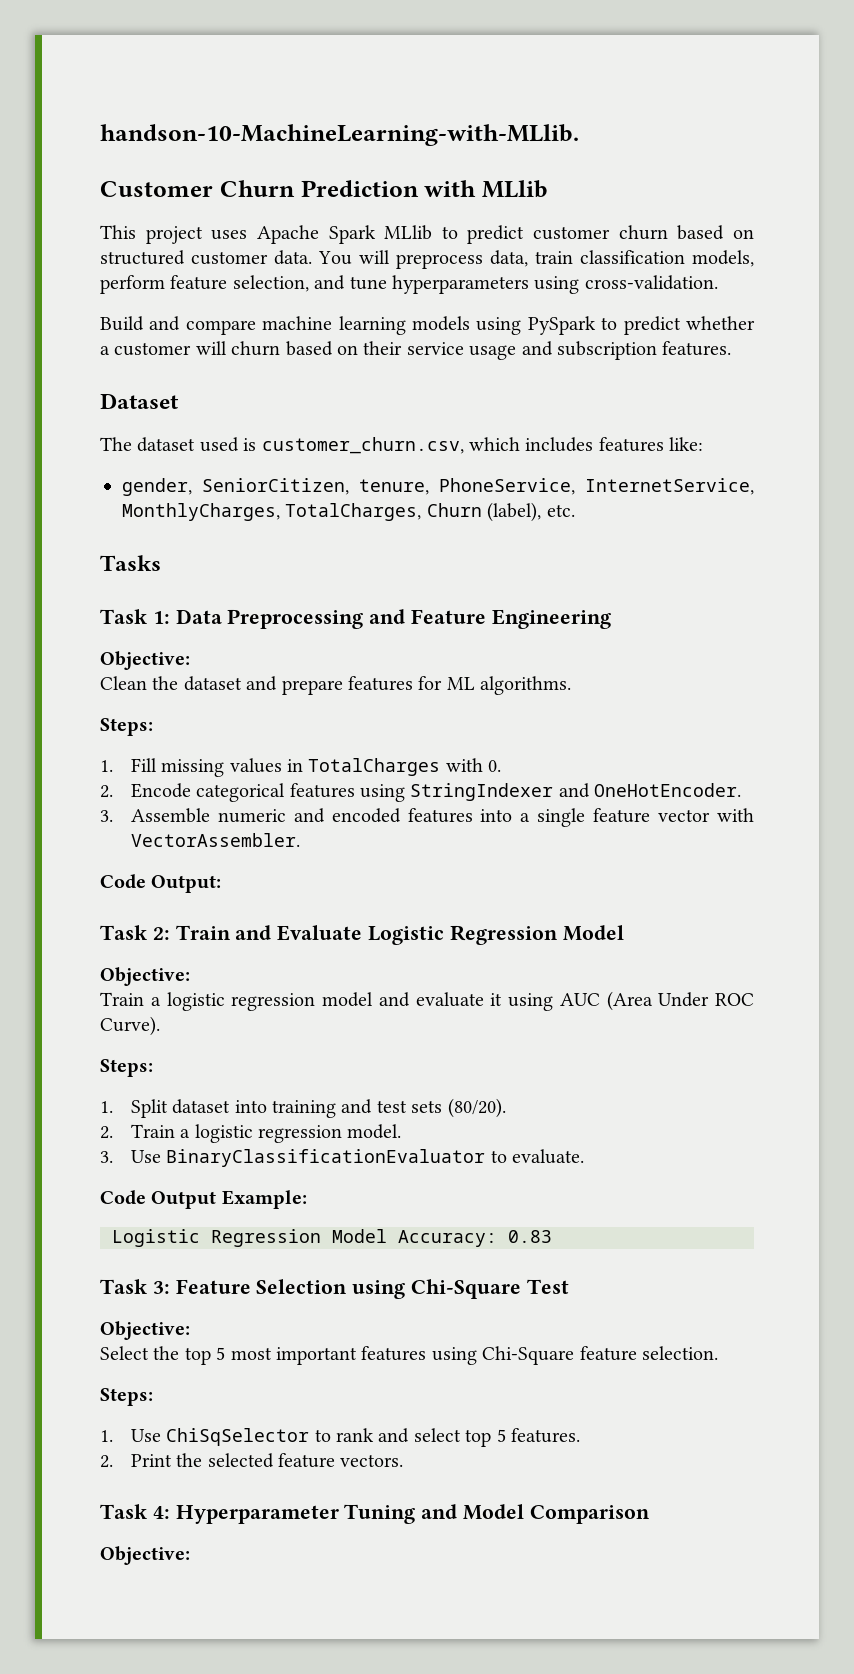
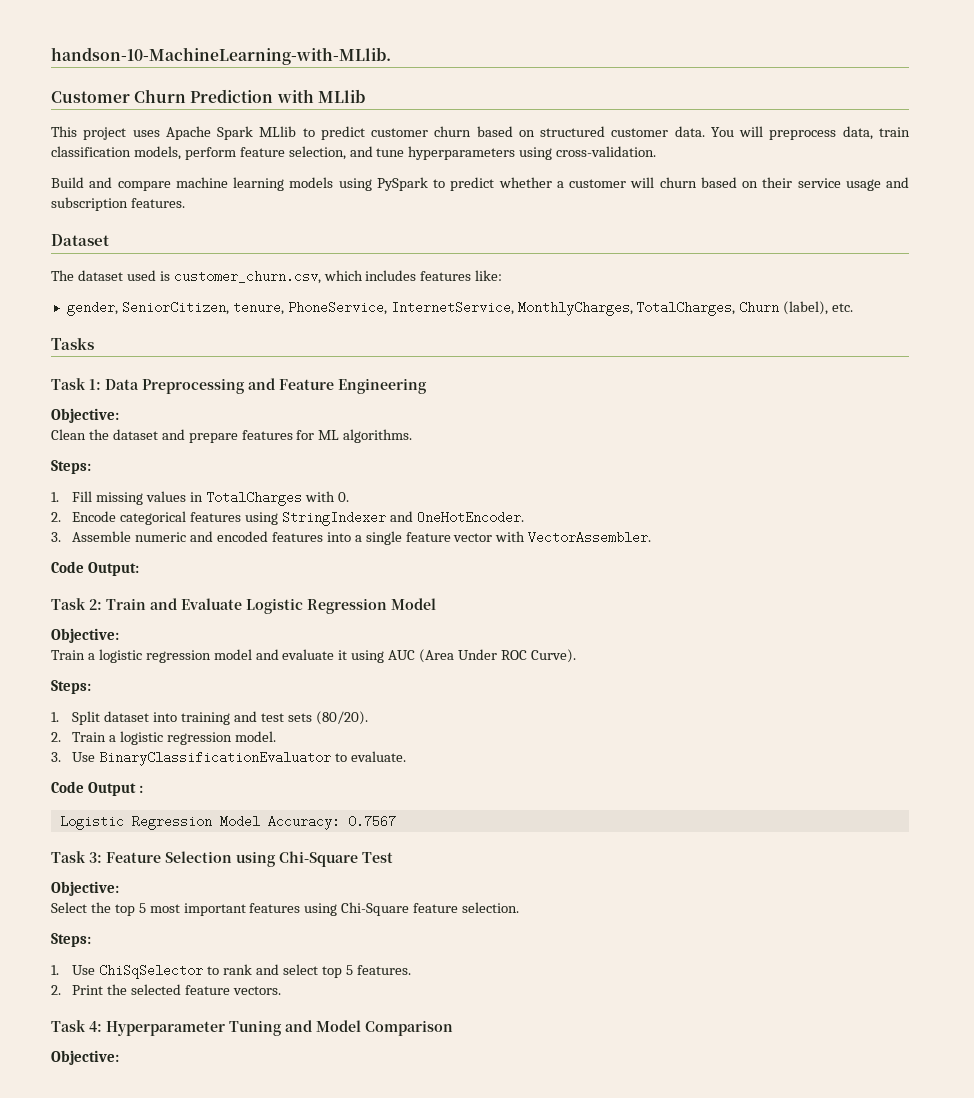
- Code Output Example:
+ Code Output :
- Logistic Regression Model Accuracy: 0.83
+ Logistic Regression Model Accuracy: 0.7567

